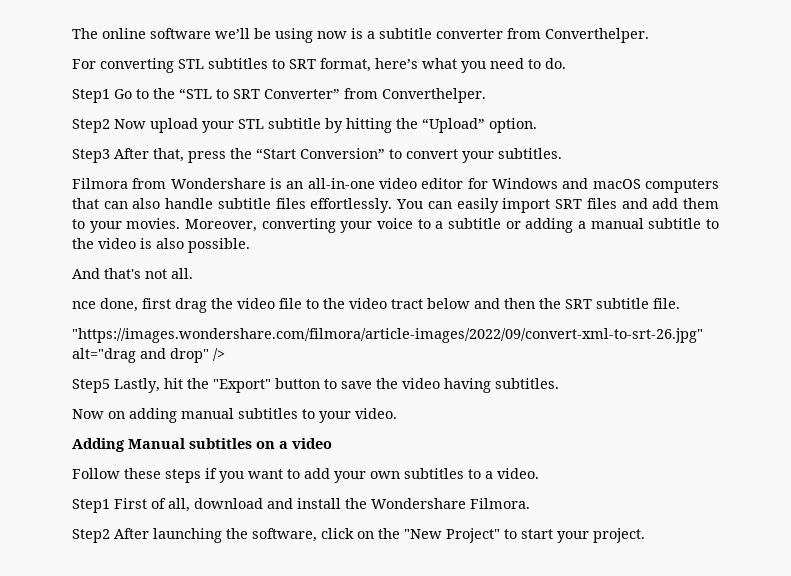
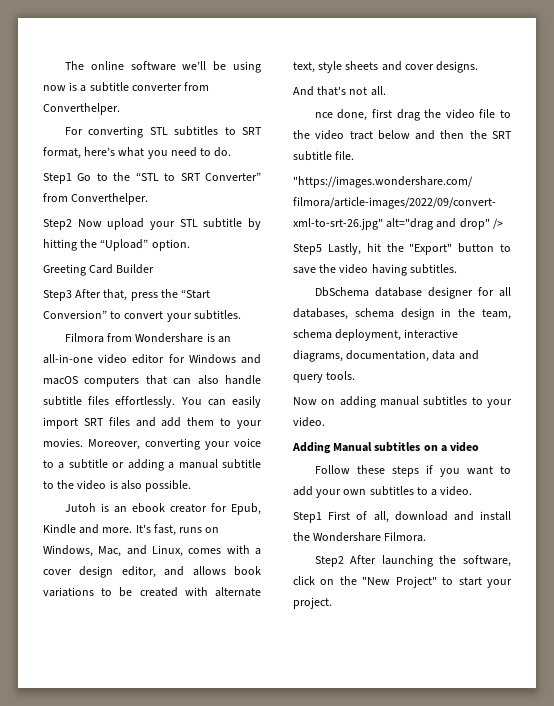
+ Greeting Card Builder
+ Jutoh is an ebook creator for Epub, Kindle and more. It's fast, runs on Windows, Mac, and Linux, comes with a cover design editor, and allows book variations to be created with alternate text, style sheets and cover designs.
+ DbSchema database designer for all databases, schema design in the team, schema deployment, interactive diagrams, documentation, data and query tools.

